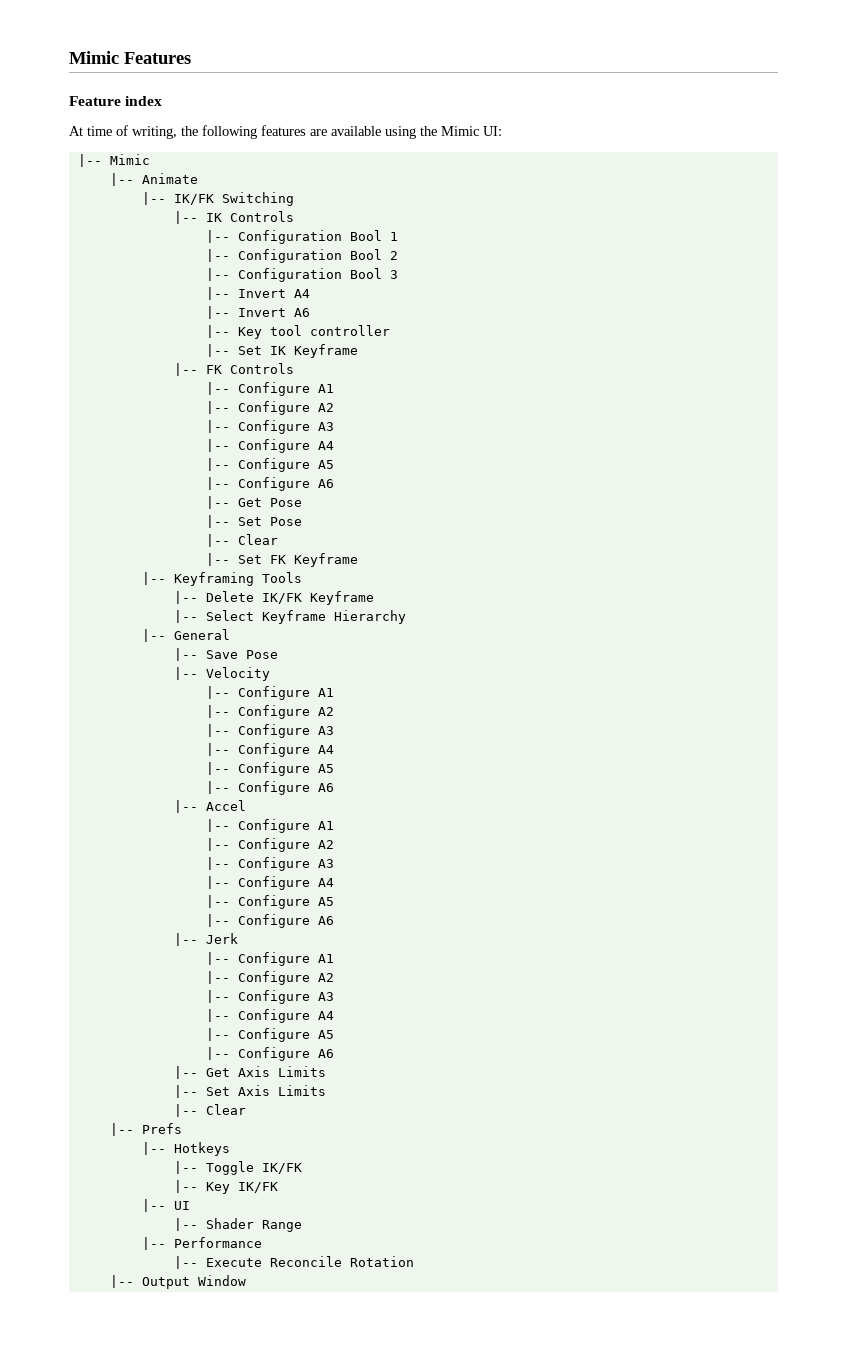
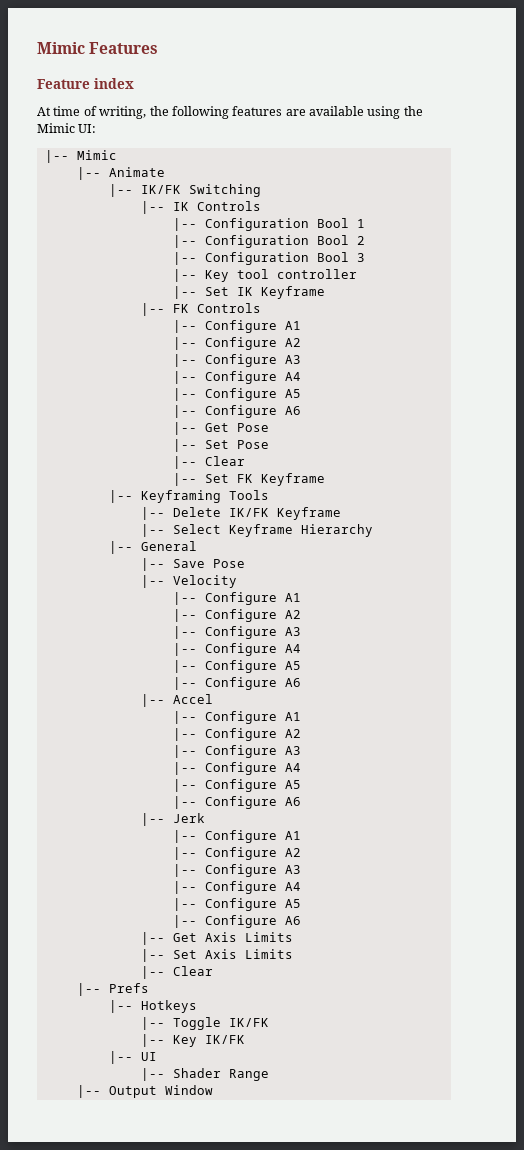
- |-- Invert A4
- |-- Invert A6
- |-- Performance
- |-- Execute Reconcile Rotation

